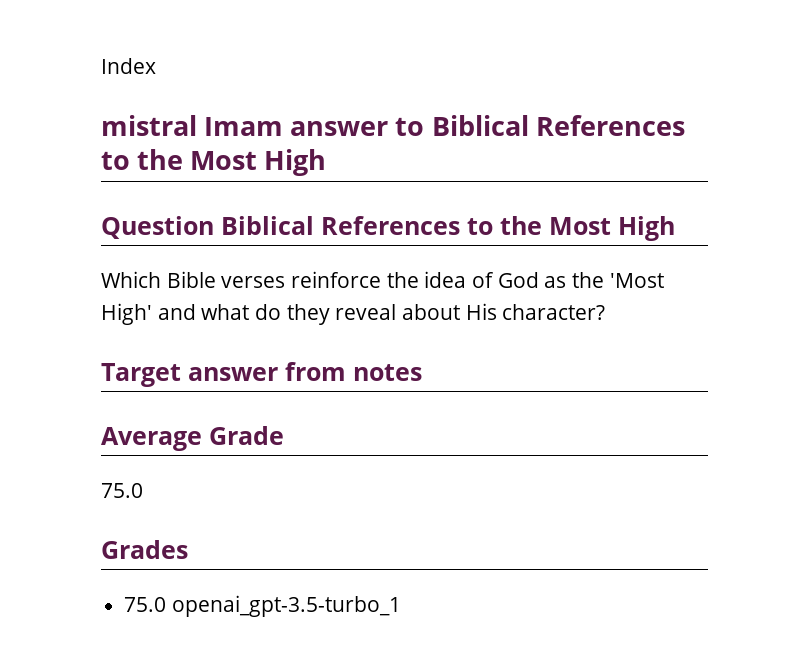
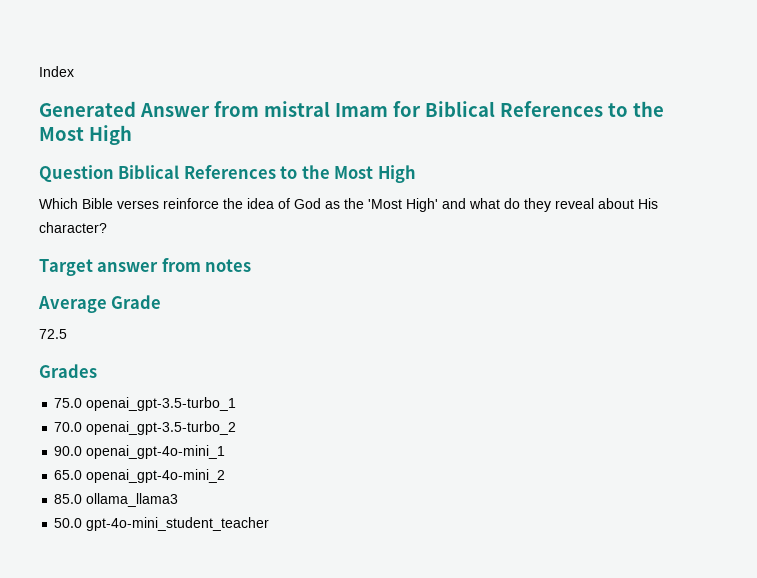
- mistral Imam answer to Biblical References to the Most High
+ Generated Answer from mistral Imam for Biblical References to the Most High
  Average Grade
- 75.0
+ 72.5
+ 70.0 openai_gpt-3.5-turbo_2
+ 90.0 openai_gpt-4o-mini_1
+ 65.0 openai_gpt-4o-mini_2
+ 85.0 ollama_llama3
+ 50.0 gpt-4o-mini_student_teacher

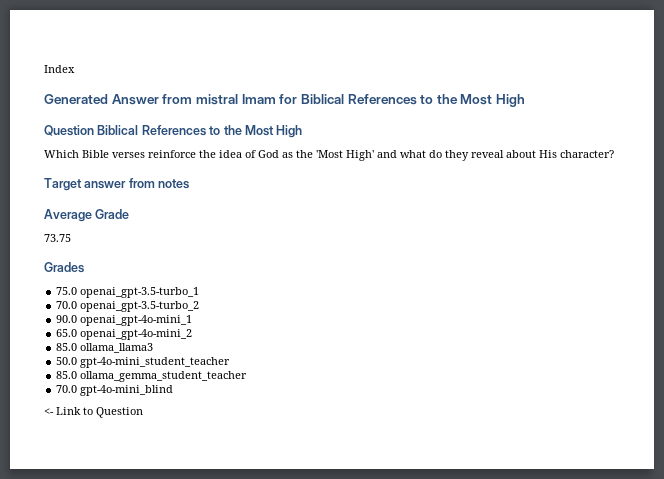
- 72.5
+ 73.75
+ 85.0 ollama_gemma_student_teacher
+ 70.0 gpt-4o-mini_blind
+ <- Link to Question

